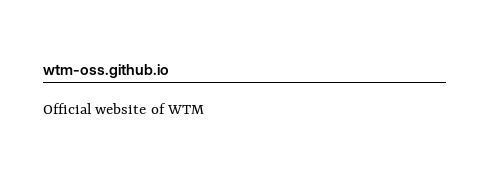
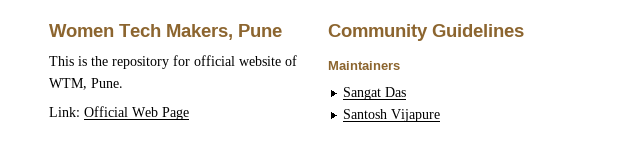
- wtm-oss.github.io
- Official website of WTM
+ Women Tech Makers, Pune
+ This is the repository for official website of WTM, Pune.
+ Link: Official Web Page
+ Community Guidelines
+ Maintainers
+ Sangat Das
+ Santosh Vijapure

